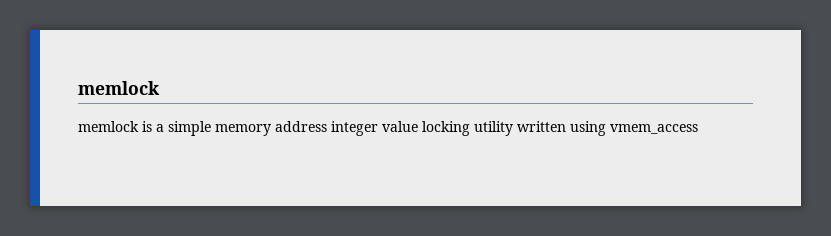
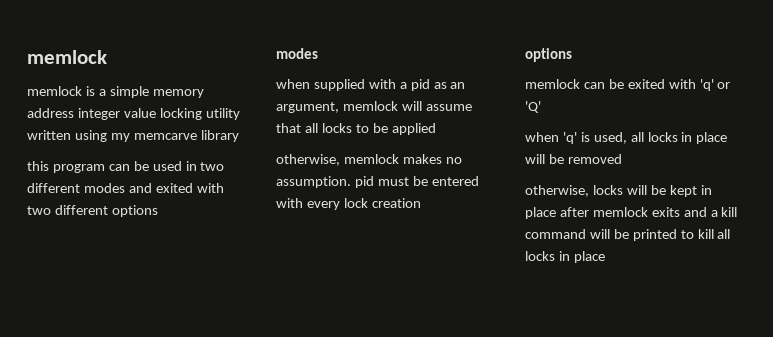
- memlock is a simple memory address integer value locking utility written using vmem_access
+ memlock is a simple memory address integer value locking utility written using my memcarve library
+ this program can be used in two different modes and exited with two different options
+ modes
+ when supplied with a pid as an argument, memlock will assume that all locks to be applied
+ otherwise, memlock makes no assumption. pid must be entered with every lock creation
+ options
+ memlock can be exited with 'q' or 'Q'
+ when 'q' is used, all locks in place will be removed
+ otherwise, locks will be kept in place after memlock exits and a kill command will be printed to kill all locks in place

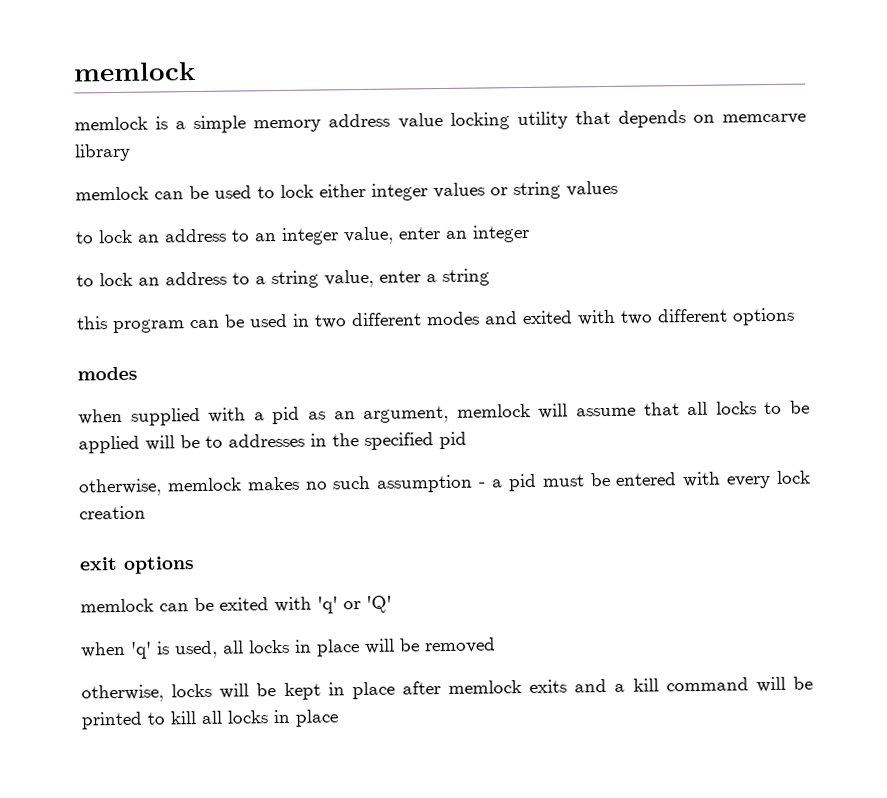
- memlock is a simple memory address integer value locking utility written using my memcarve library
+ memlock is a simple memory address value locking utility that depends on memcarve library
+ memlock can be used to lock either integer values or string values
+ to lock an address to an integer value, enter an integer
+ to lock an address to a string value, enter a string
- when supplied with a pid as an argument, memlock will assume that all locks to be applied
+ when supplied with a pid as an argument, memlock will assume that all locks to be applied will be to addresses in the specified pid
- otherwise, memlock makes no assumption. pid must be entered with every lock creation
- options
+ otherwise, memlock makes no such assumption - a pid must be entered with every lock creation
+ exit options

